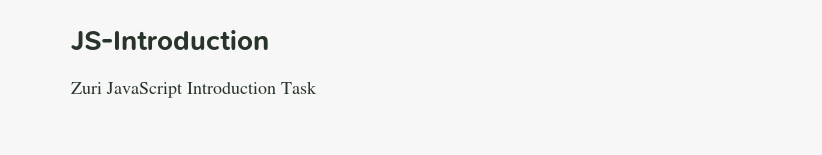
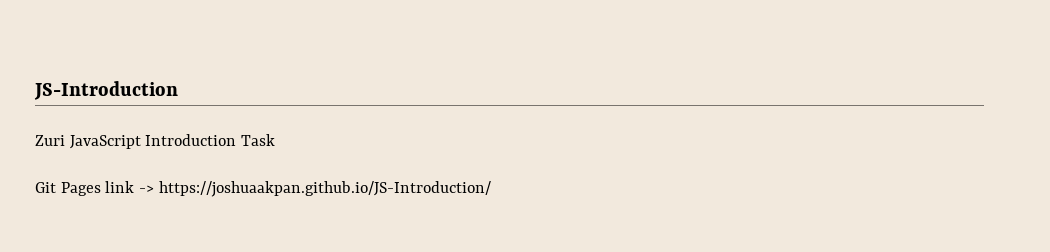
+ Git Pages link -> https://joshuaakpan.github.io/JS-Introduction/

